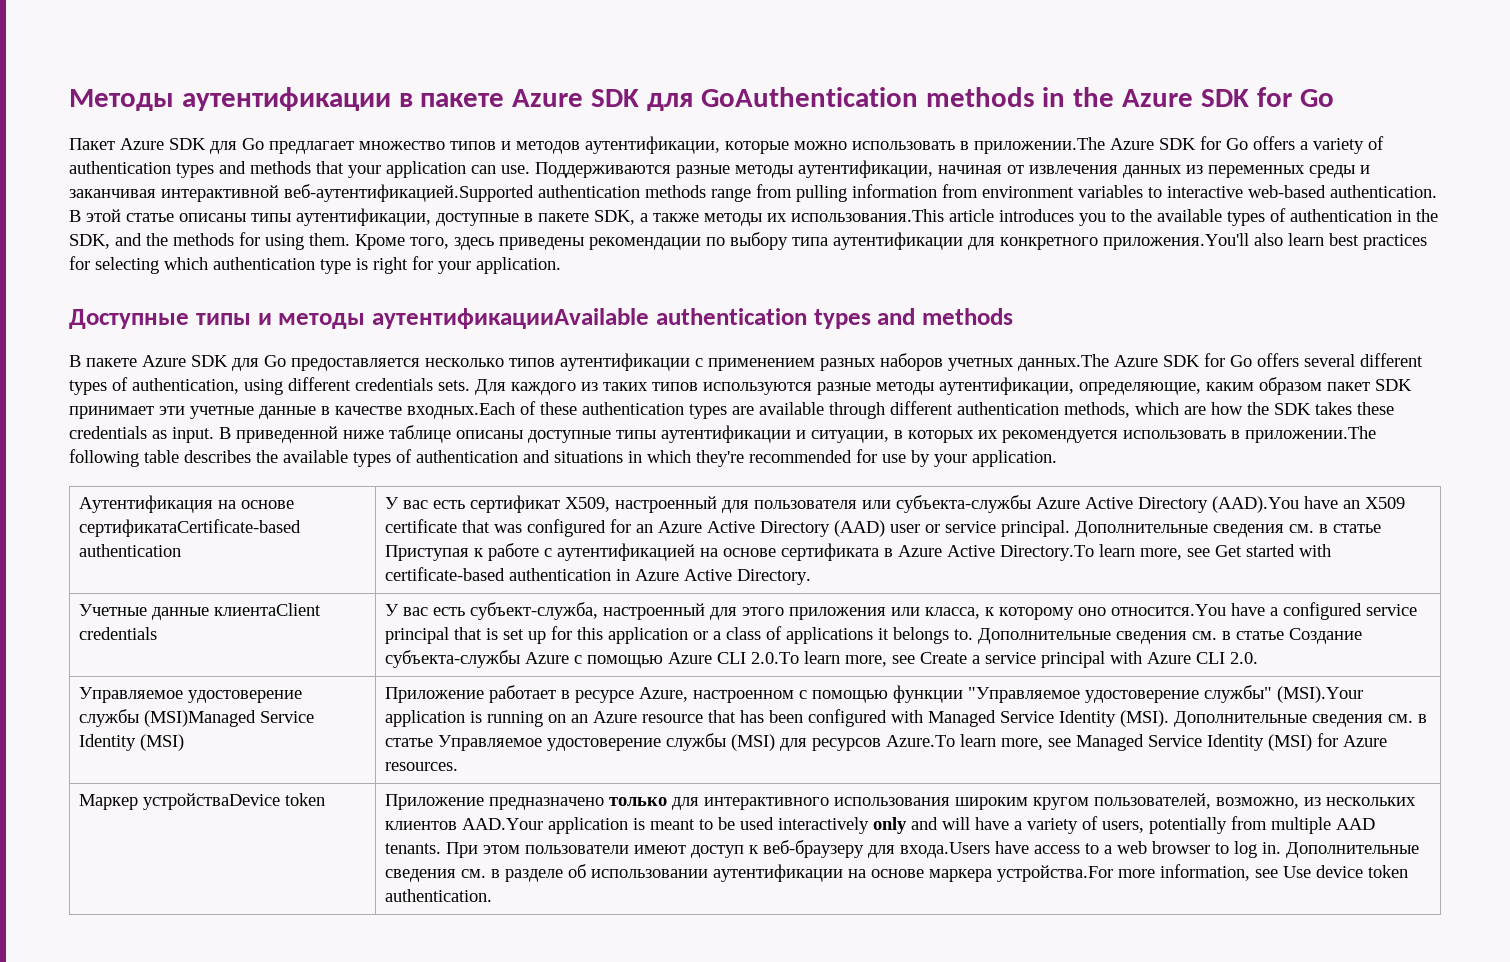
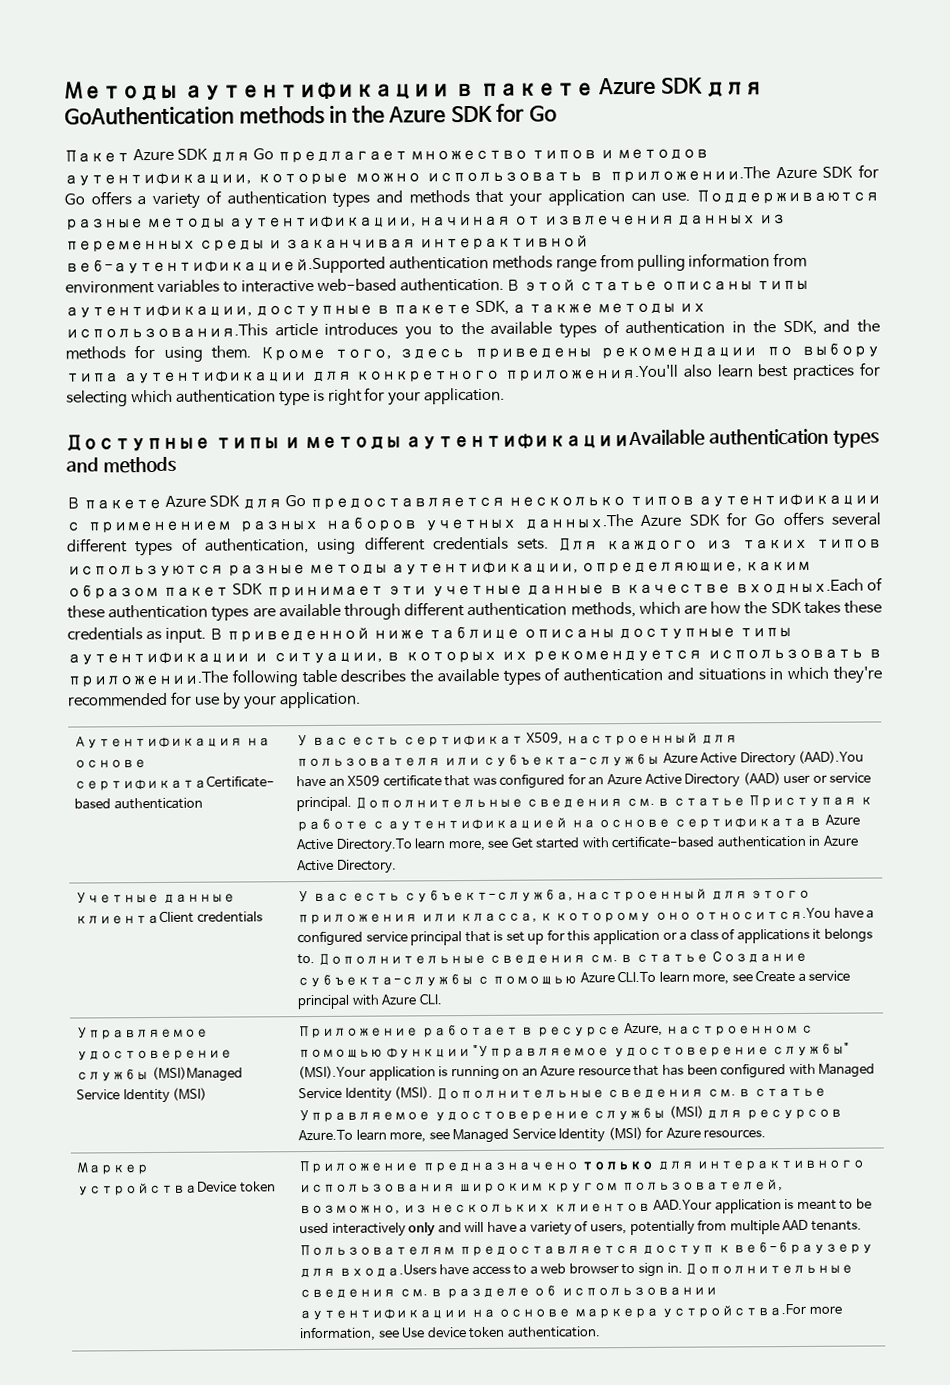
- Дополнительные сведения см. в статье Создание субъекта-службы Azure с помощью Azure CLI 2.0.To learn more, see Create a service principal with Azure CLI 2.0.
+ Дополнительные сведения см. в статье Создание субъекта-службы с помощью Azure CLI.To learn more, see Create a service principal with Azure CLI.
- При этом пользователи имеют доступ к веб-браузеру для входа.Users have access to a web browser to log in.
+ Пользователям предоставляется доступ к веб-браузеру для входа.Users have access to a web browser to sign in.

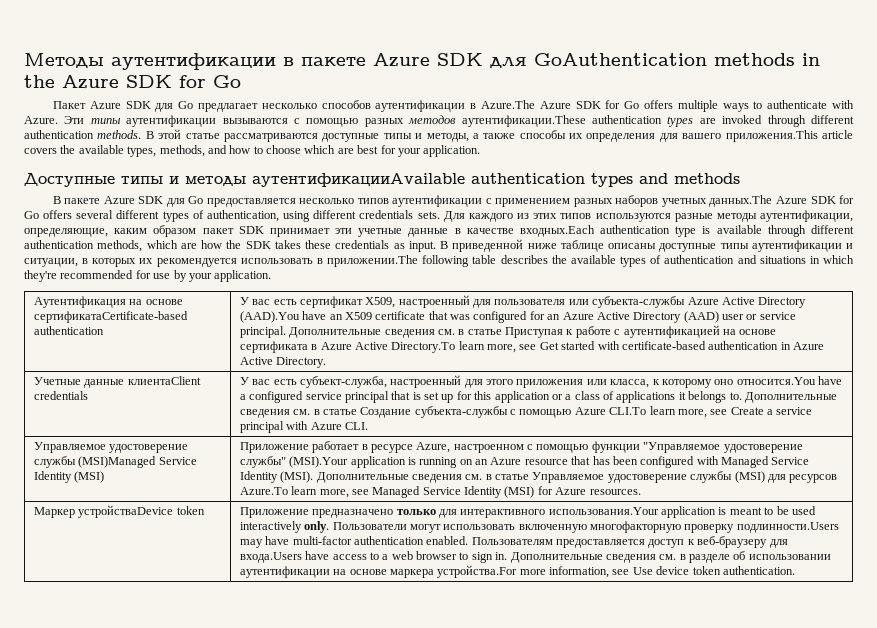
- Пакет Azure SDK для Go предлагает множество типов и методов аутентификации, которые можно использовать в приложении.The Azure SDK for Go offers a variety of authentication types and methods that your application can use. Поддерживаются разные методы аутентификации, начиная от извлечения данных из переменных среды и заканчивая интерактивной веб-аутентификацией.Supported authentication methods range from pulling information from environment variables to interactive web-based authentication. В этой статье описаны типы аутентификации, доступные в пакете SDK, а также методы их использования.This article introduces you to the available types of authentication in the SDK, and the methods for using them. Кроме того, здесь приведены рекомендации по выбору типа аутентификации для конкретного приложения.You'll also learn best practices for selecting which authentication type is right for your application.
+ Пакет Azure SDK для Go предлагает несколько способов аутентификации в Azure.The Azure SDK for Go offers multiple ways to authenticate with Azure. Эти типы аутентификации вызываются с помощью разных методов аутентификации.These authentication types are invoked through different authentication methods. В этой статье рассматриваются доступные типы и методы, а также способы их определения для вашего приложения.This article covers the available types, methods, and how to choose which are best for your application.
- Для каждого из таких типов используются разные методы аутентификации, определяющие, каким образом пакет SDK принимает эти учетные данные в качестве входных.Each of these authentication types are available through different authentication methods, which are how the SDK takes these credentials as input.
+ Для каждого из этих типов используются разные методы аутентификации, определяющие, каким образом пакет SDK принимает эти учетные данные в качестве входных.Each authentication type is available through different authentication methods, which are how the SDK takes these credentials as input.
- Приложение предназначено только для интерактивного использования широким кругом пользователей, возможно, из нескольких клиентов AAD.Your application is meant to be used interactively only and will have a variety of users, potentially from multiple AAD tenants.
+ Приложение предназначено только для интерактивного использования.Your application is meant to be used interactively only. Пользователи могут использовать включенную многофакторную проверку подлинности.Users may have multi-factor authentication enabled.

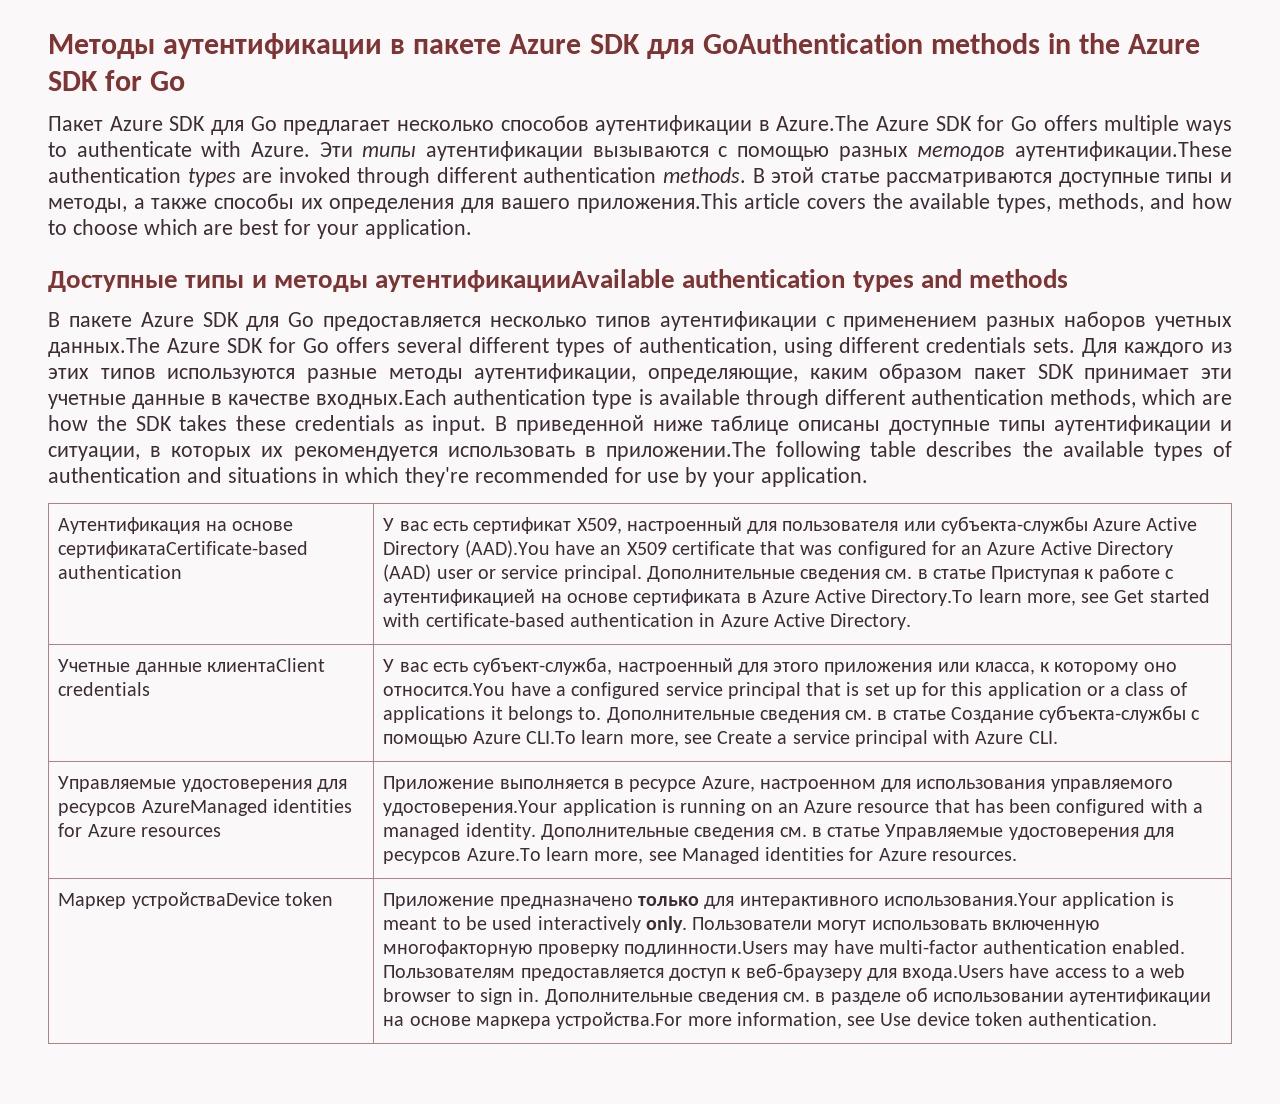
- Управляемое удостоверение службы (MSI)Managed Service Identity (MSI) | Приложение работает в ресурсе Azure, настроенном с помощью функции "Управляемое удостоверение службы" (MSI).Your application is running on an Azure resource that has been configured with Managed Service Identity (MSI). Дополнительные сведения см. в статье Управляемое удостоверение службы (MSI) для ресурсов Azure.To learn more, see Managed Service Identity (MSI) for Azure resources.
+ Управляемые удостоверения для ресурсов AzureManaged identities for Azure resources | Приложение выполняется в ресурсе Azure, настроенном для использования управляемого удостоверения.Your application is running on an Azure resource that has been configured with a managed identity. Дополнительные сведения см. в статье Управляемые удостоверения для ресурсов Azure.To learn more, see Managed identities for Azure resources.

